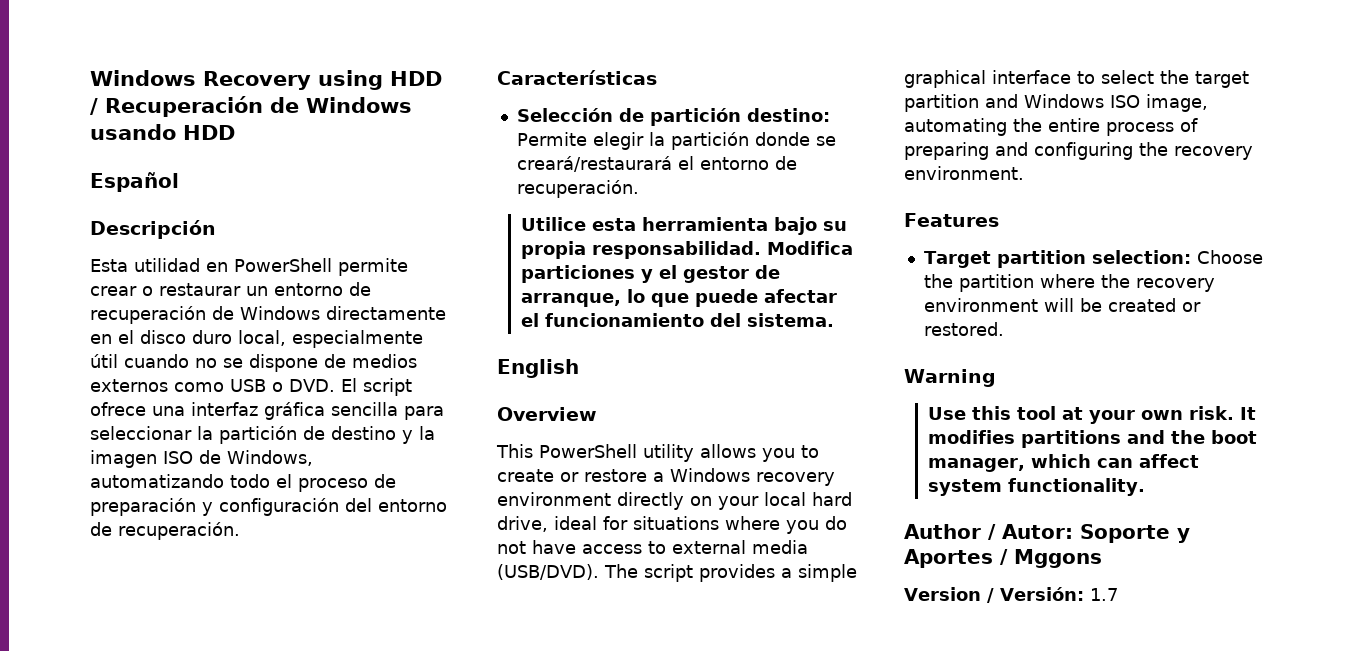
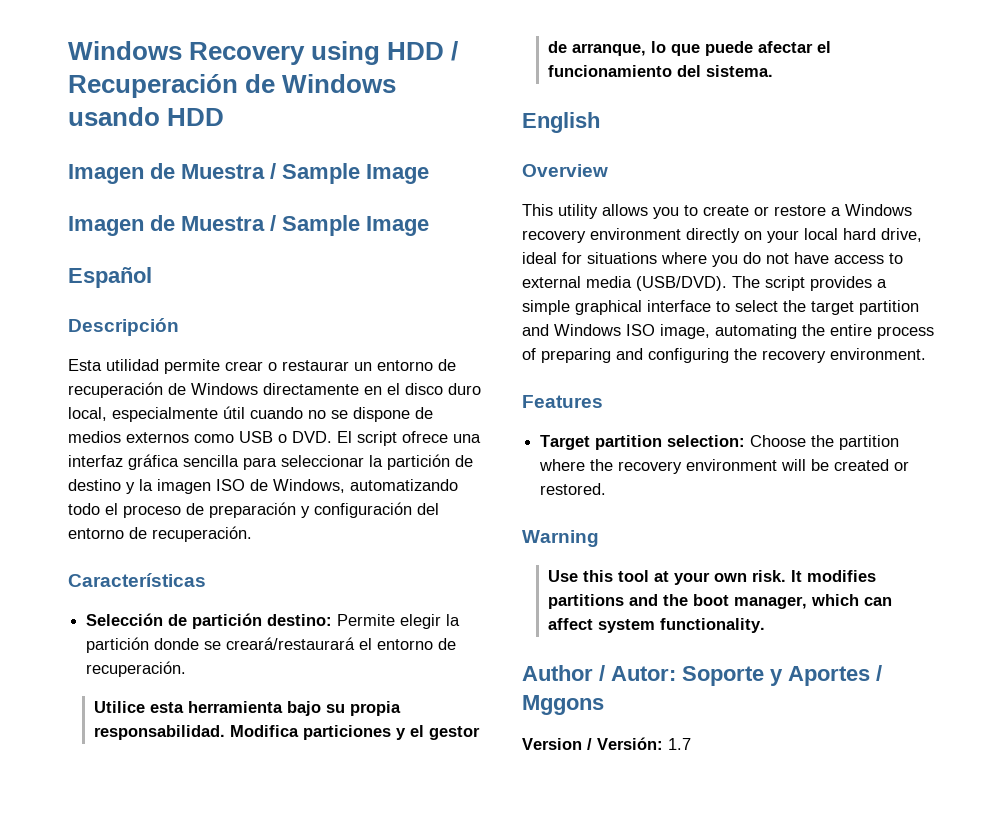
  Windows Recovery using HDD / Recuperación de Windows usando HDD
+ Imagen de Muestra / Sample Image
+ Imagen de Muestra / Sample Image
- Esta utilidad en PowerShell permite crear o restaurar un entorno de recuperación de Windows directamente en el disco duro local, especialmente útil cuando no se dispone de medios externos como USB o DVD. El script ofrece una interfaz gráfica sencilla para seleccionar la partición de destino y la imagen ISO de Windows, automatizando todo el proceso de preparación y configuración del entorno de recuperación.
+ Esta utilidad permite crear o restaurar un entorno de recuperación de Windows directamente en el disco duro local, especialmente útil cuando no se dispone de medios externos como USB o DVD. El script ofrece una interfaz gráfica sencilla para seleccionar la partición de destino y la imagen ISO de Windows, automatizando todo el proceso de preparación y configuración del entorno de recuperación.
- This PowerShell utility allows you to create or restore a Windows recovery environment directly on your local hard drive, ideal for situations where you do not have access to external media (USB/DVD).
+ This utility allows you to create or restore a Windows recovery environment directly on your local hard drive, ideal for situations where you do not have access to external media (USB/DVD).

